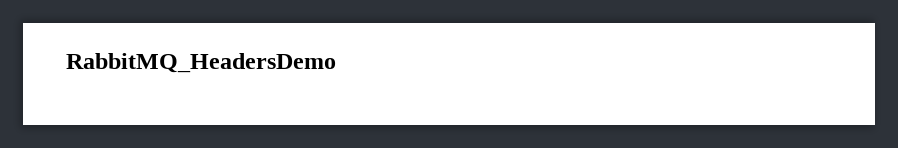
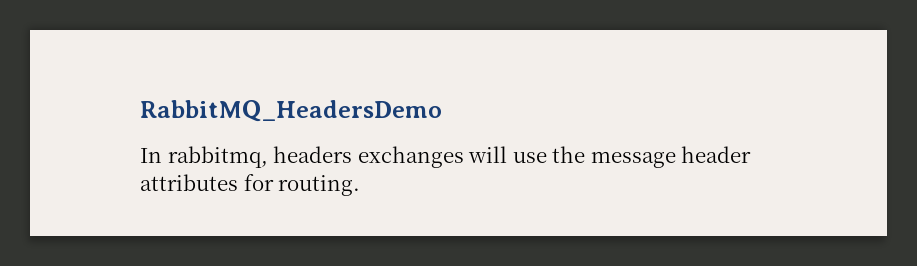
+ In rabbitmq, headers exchanges will use the message header attributes for routing.

